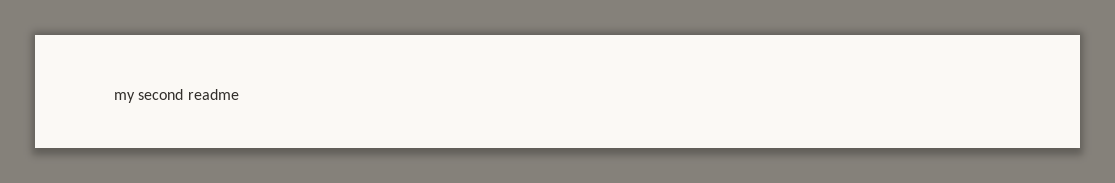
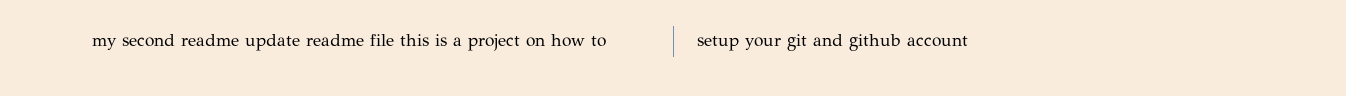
- my second readme
+ my second readme update readme file this is a project on how to setup your git and github account

